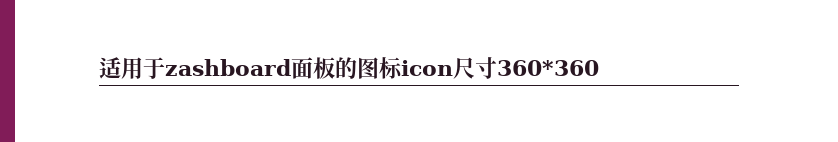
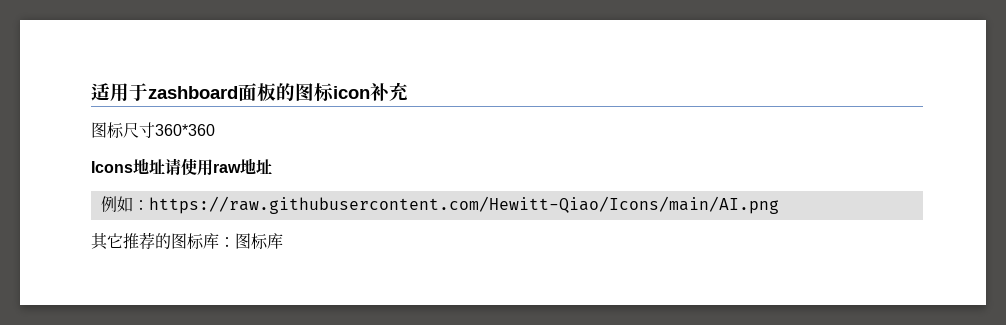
- 适用于zashboard面板的图标icon尺寸360*360
+ 适用于zashboard面板的图标icon补充
+ 图标尺寸360*360
+ Icons地址请使用raw地址
+ 例如：https://raw.githubusercontent.com/Hewitt-Qiao/Icons/main/AI.png
+ 其它推荐的图标库：图标库

